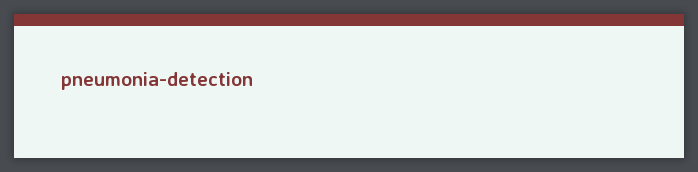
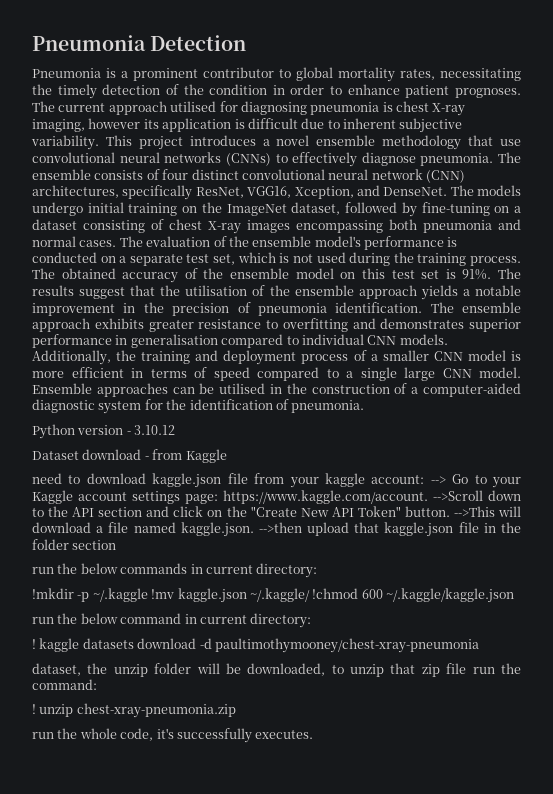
- pneumonia-detection
+ Pneumonia Detection
+ Pneumonia is a prominent contributor to global mortality rates, necessitating the timely detection of the condition in order to enhance patient prognoses. The current approach utilised for diagnosing pneumonia is chest X-ray imaging, however its application is difficult due to inherent subjective variability. This project introduces a novel ensemble methodology that use convolutional neural networks (CNNs) to effectively diagnose pneumonia. The ensemble consists of four distinct convolutional neural network (CNN) architectures, specifically ResNet, VGG16, Xception, and DenseNet. The models undergo initial training on the ImageNet dataset, followed by fine-tuning on a dataset consisting of chest X-ray images encompassing both pneumonia and normal cases. The evaluation of the ensemble model's performance is conducted on a separate test set, which is not used during the training process. The obtained accuracy of the ensemble model on this test set is 91%. The results suggest that the utilisation of the ensemble approach yields a notable improvement in the precision of pneumonia identification. The ensemble approach exhibits greater resistance to overfitting and demonstrates superior performance in generalisation compared to individual CNN models. Additionally, the training and deployment process of a smaller CNN model is more efficient in terms of speed compared to a single large CNN model. Ensemble approaches can be utilised in the construction of a computer-aided diagnostic system for the identification of pneumonia.
+ Python version - 3.10.12
+ Dataset download - from Kaggle
+ need to download kaggle.json file from your kaggle account: --> Go to your Kaggle account settings page: https://www.kaggle.com/account. -->Scroll down to the API section and click on the "Create New API Token" button. -->This will download a file named kaggle.json. -->then upload that kaggle.json file in the folder section
+ run the below commands in current directory:
+ !mkdir -p ~/.kaggle !mv kaggle.json ~/.kaggle/ !chmod 600 ~/.kaggle/kaggle.json
+ run the below command in current directory:
+ ! kaggle datasets download -d paultimothymooney/chest-xray-pneumonia
+ dataset, the unzip folder will be downloaded, to unzip that zip file run the command:
+ ! unzip chest-xray-pneumonia.zip
+ run the whole code, it's successfully executes.

